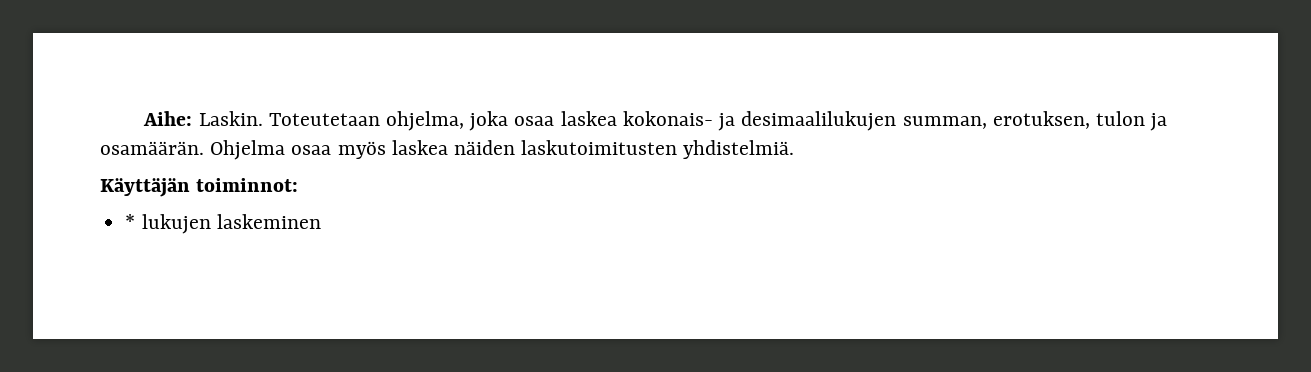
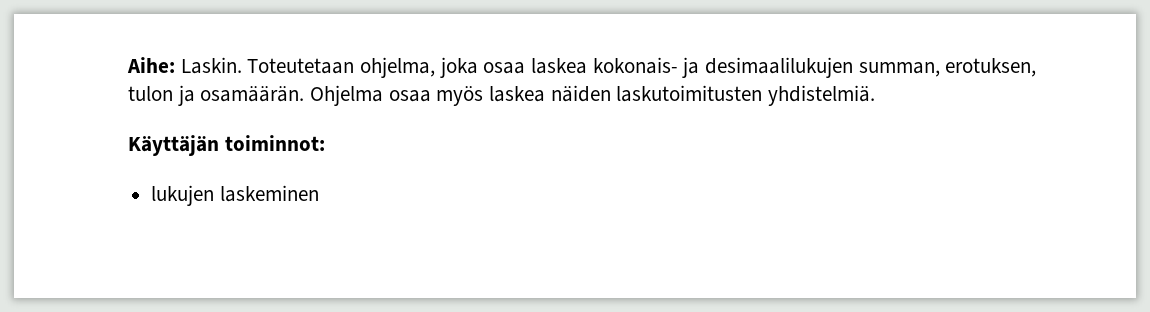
- * lukujen laskeminen
+ lukujen laskeminen

